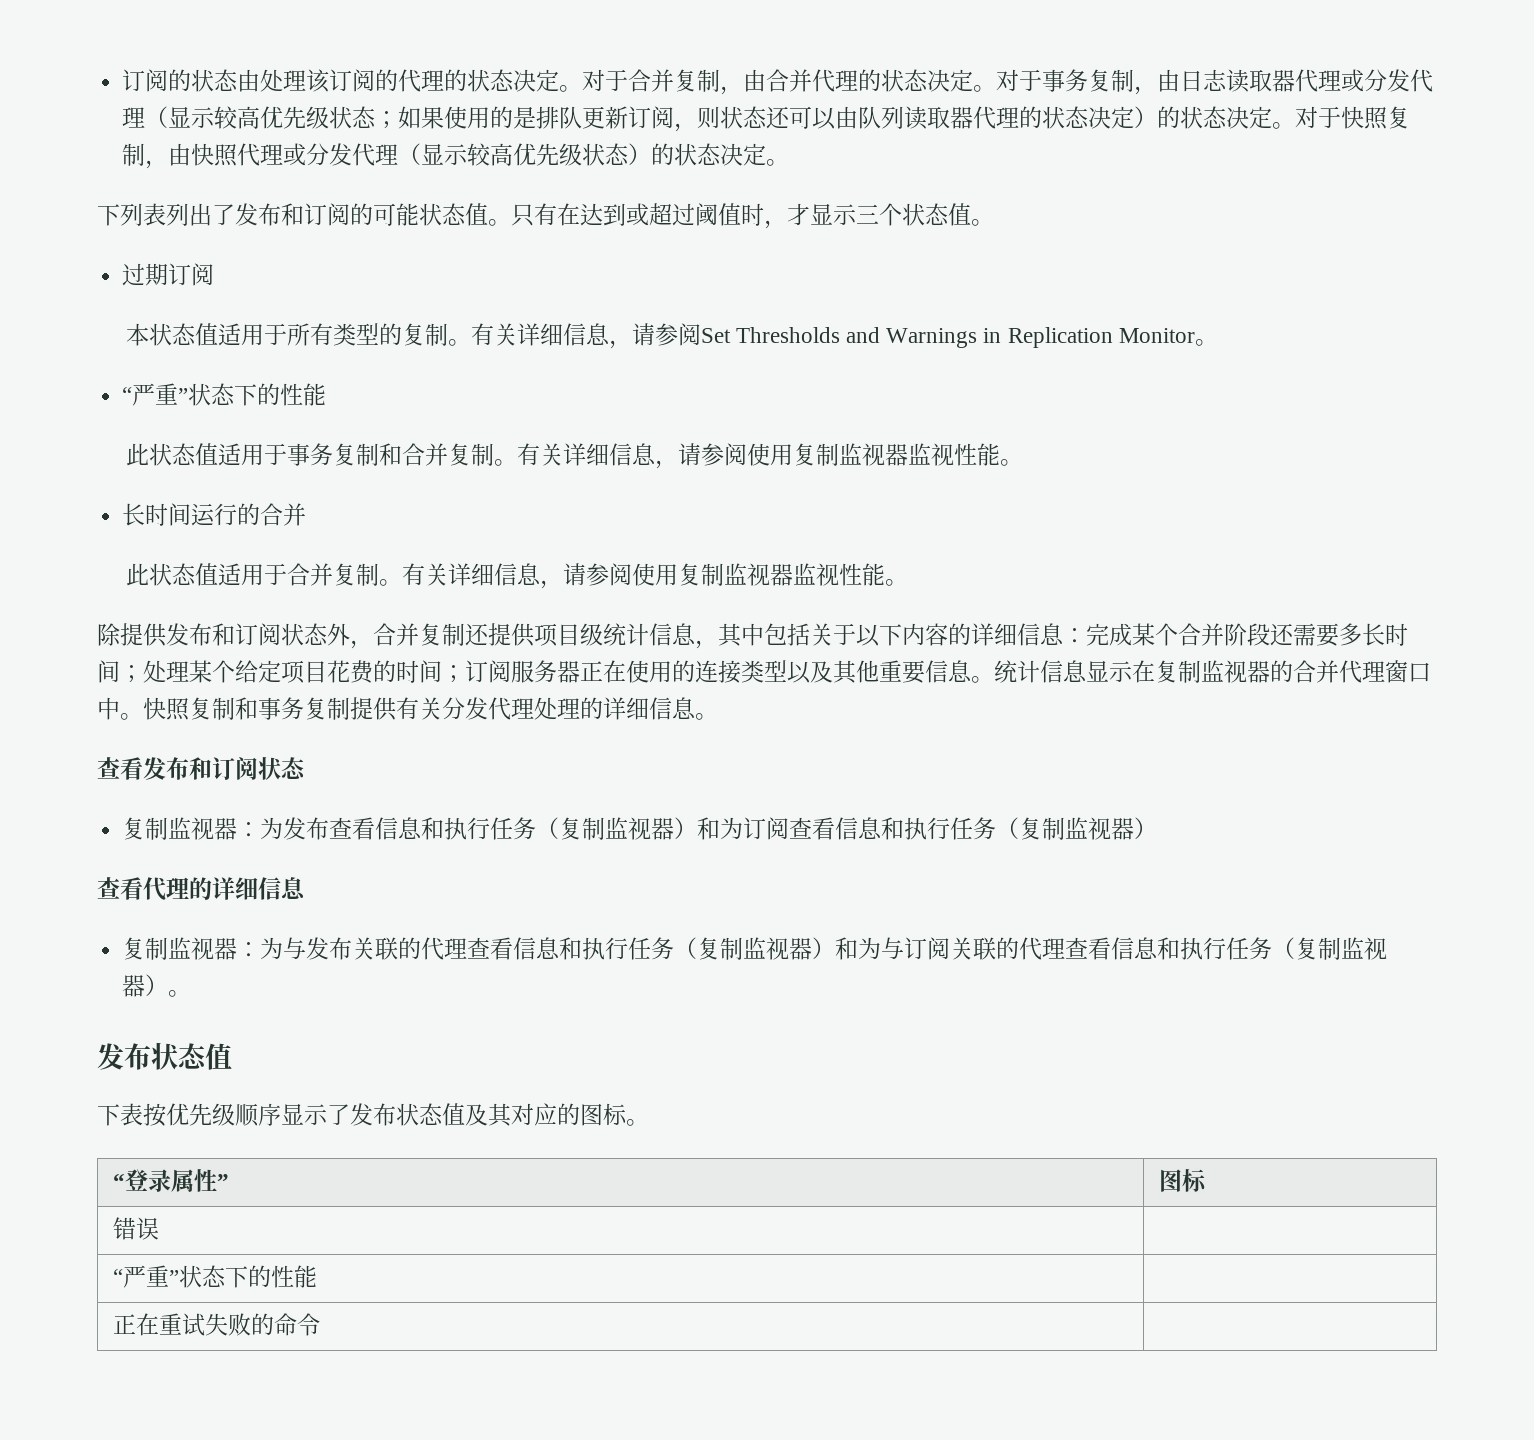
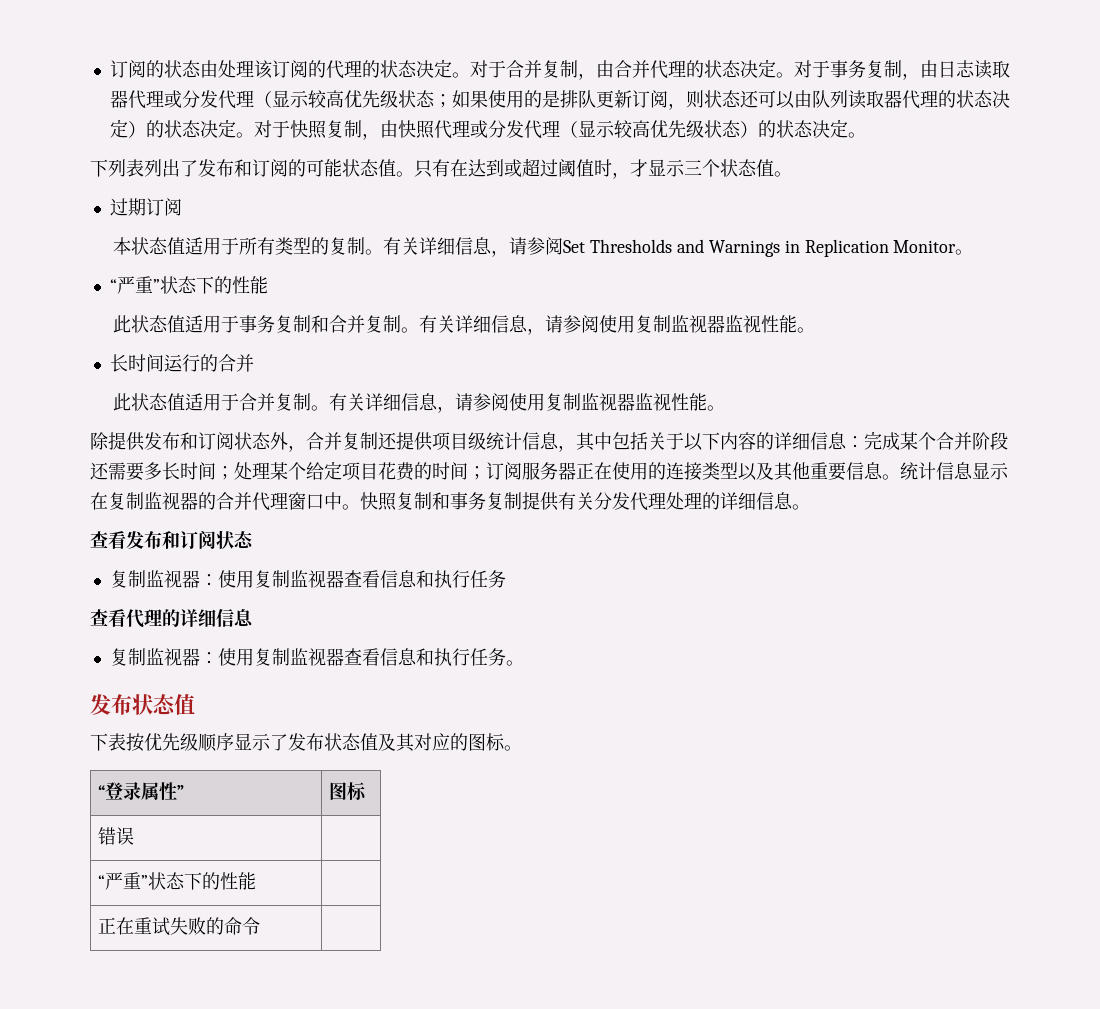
  查看发布和订阅状态
- 复制监视器：为发布查看信息和执行任务（复制监视器）和为订阅查看信息和执行任务（复制监视器）
+ 复制监视器：使用复制监视器查看信息和执行任务
- 复制监视器：为与发布关联的代理查看信息和执行任务（复制监视器）和为与订阅关联的代理查看信息和执行任务（复制监视器）。
+ 复制监视器：使用复制监视器查看信息和执行任务。

